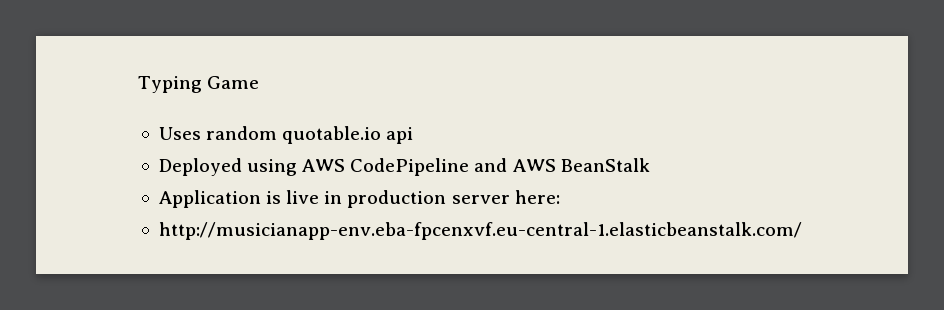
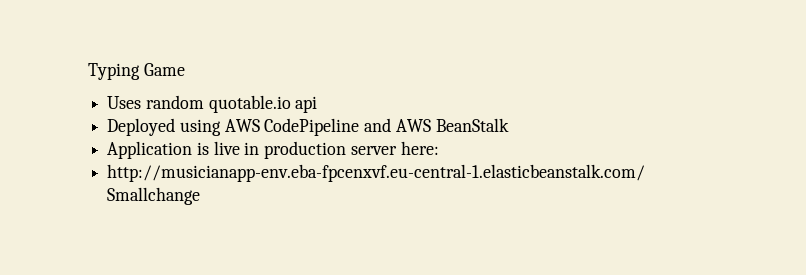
- http://musicianapp-env.eba-fpcenxvf.eu-central-1.elasticbeanstalk.com/
+ http://musicianapp-env.eba-fpcenxvf.eu-central-1.elasticbeanstalk.com/ Smallchange

